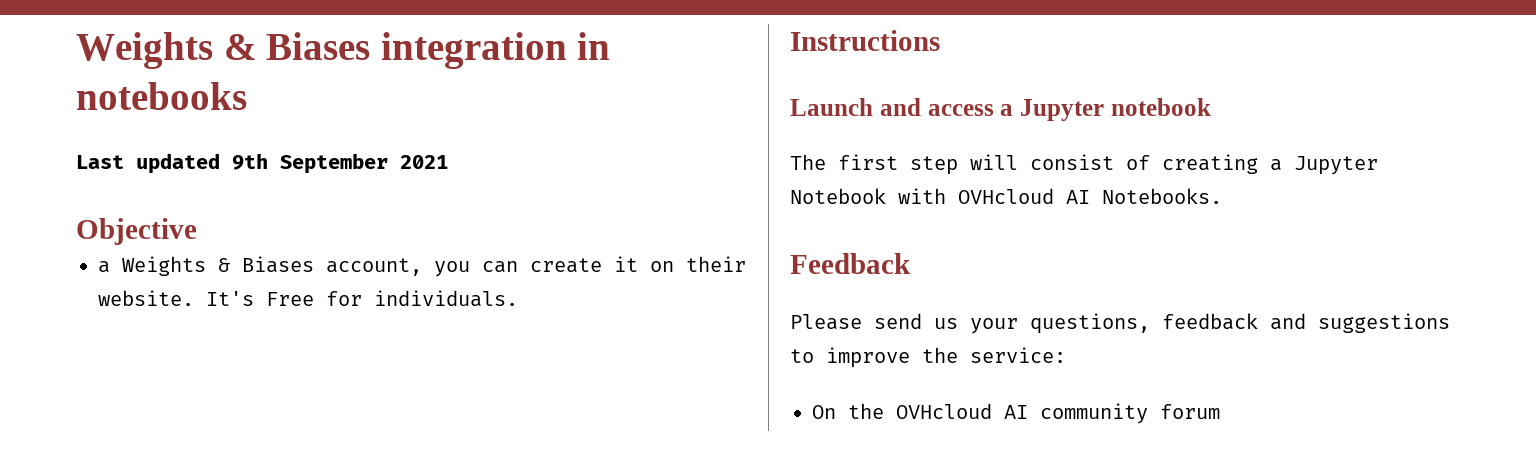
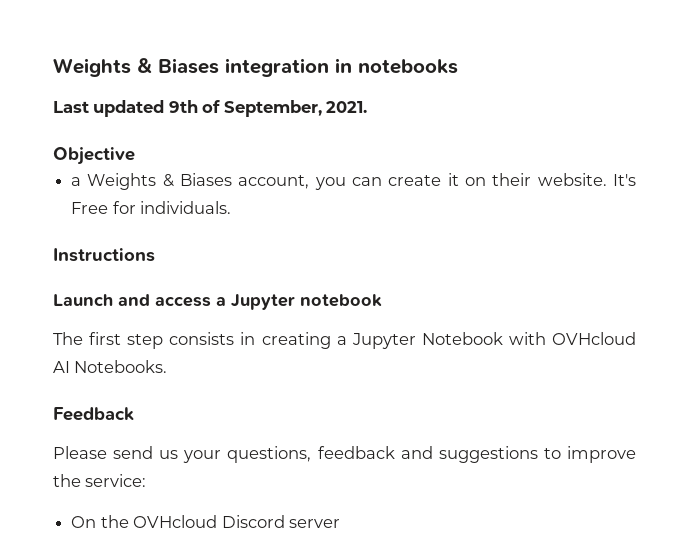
- Last updated 9th September 2021
+ Last updated 9th of September, 2021.
- The first step will consist of creating a Jupyter Notebook with OVHcloud AI Notebooks.
+ The first step consists in creating a Jupyter Notebook with OVHcloud AI Notebooks.
- On the OVHcloud AI community forum
+ On the OVHcloud Discord server

